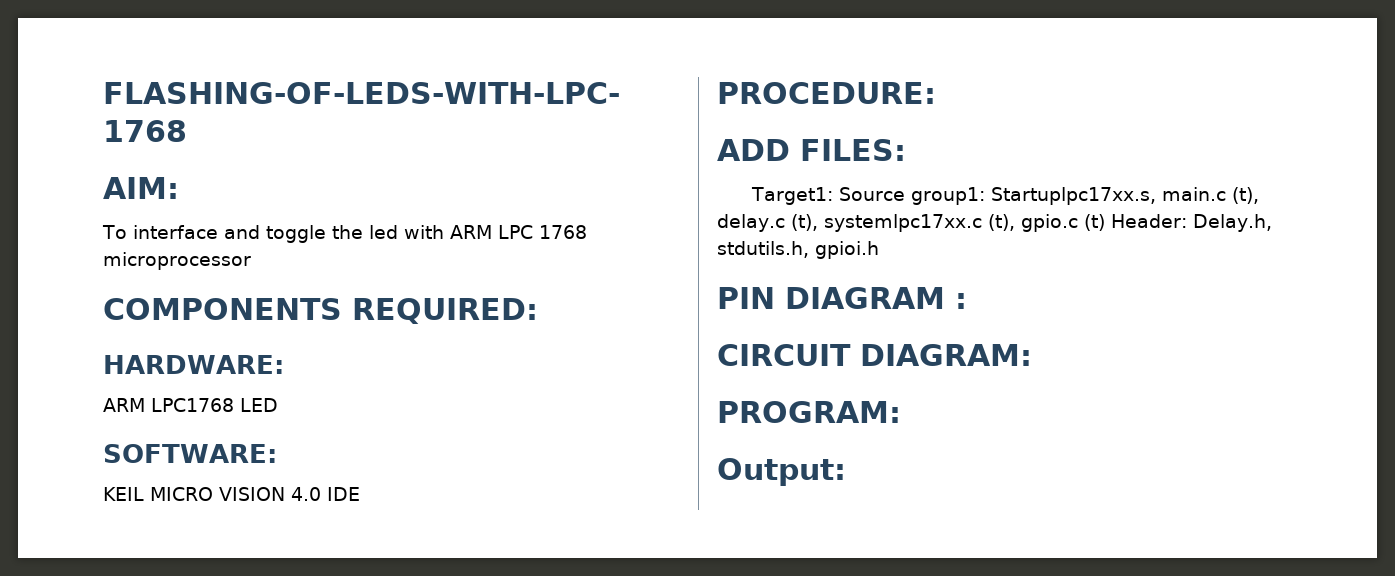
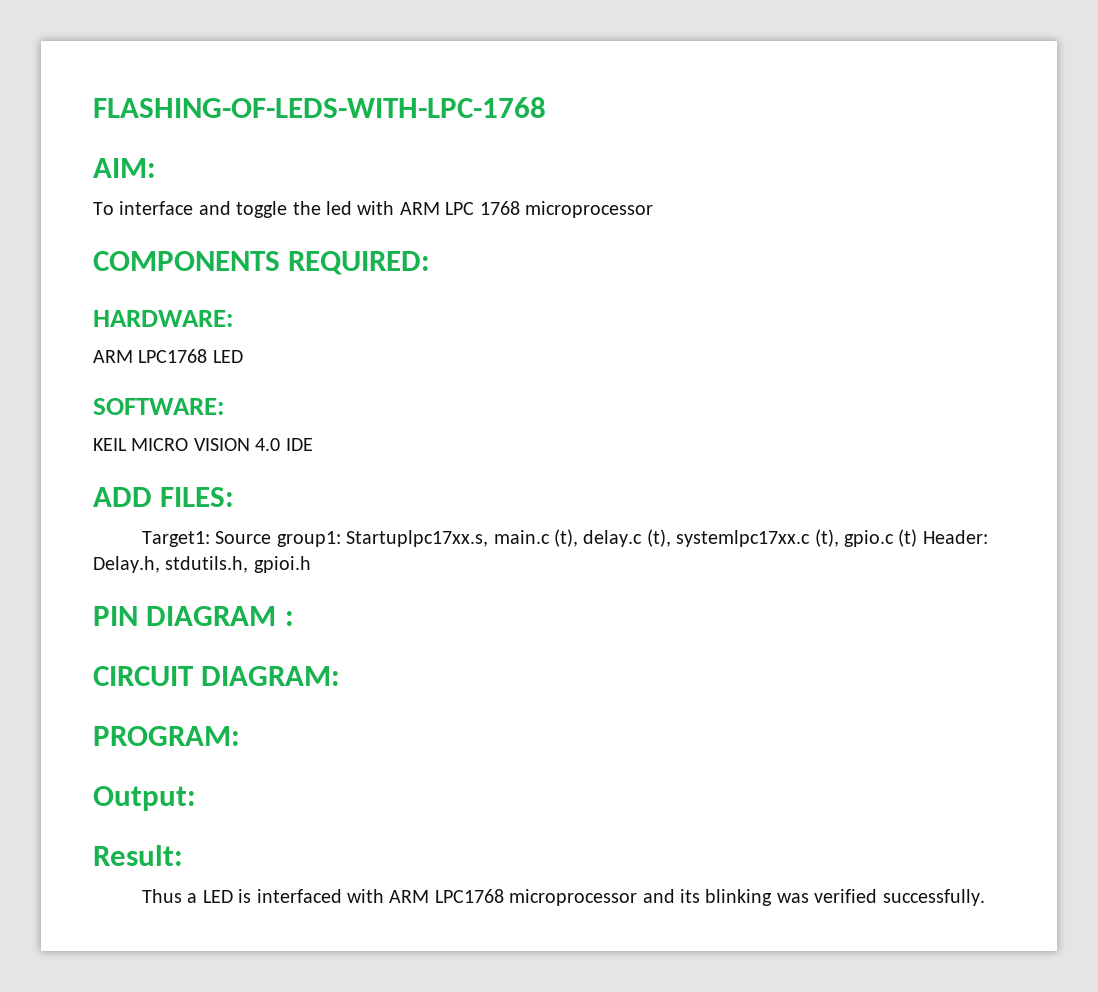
- PROCEDURE:
+ Result:
+ Thus a LED is interfaced with ARM LPC1768 microprocessor and its blinking was verified successfully.

